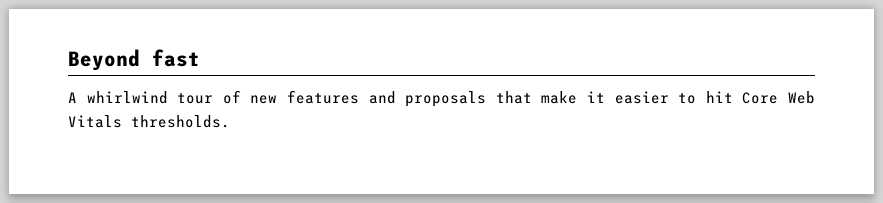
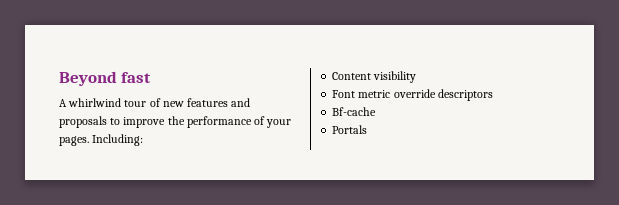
- A whirlwind tour of new features and proposals that make it easier to hit Core Web Vitals thresholds.
+ A whirlwind tour of new features and proposals to improve the performance of your pages. Including:
+ Content visibility
+ Font metric override descriptors
+ Bf-cache
+ Portals

